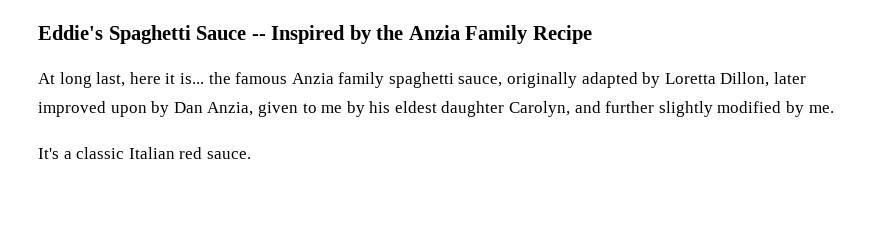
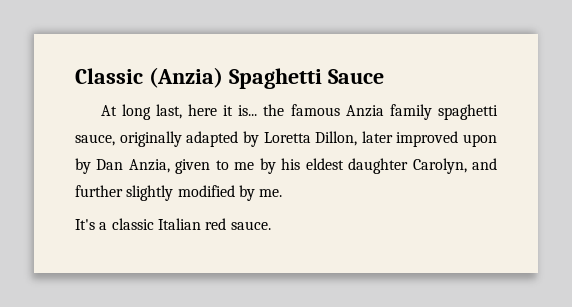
- Eddie's Spaghetti Sauce -- Inspired by the Anzia Family Recipe
+ Classic (Anzia) Spaghetti Sauce

